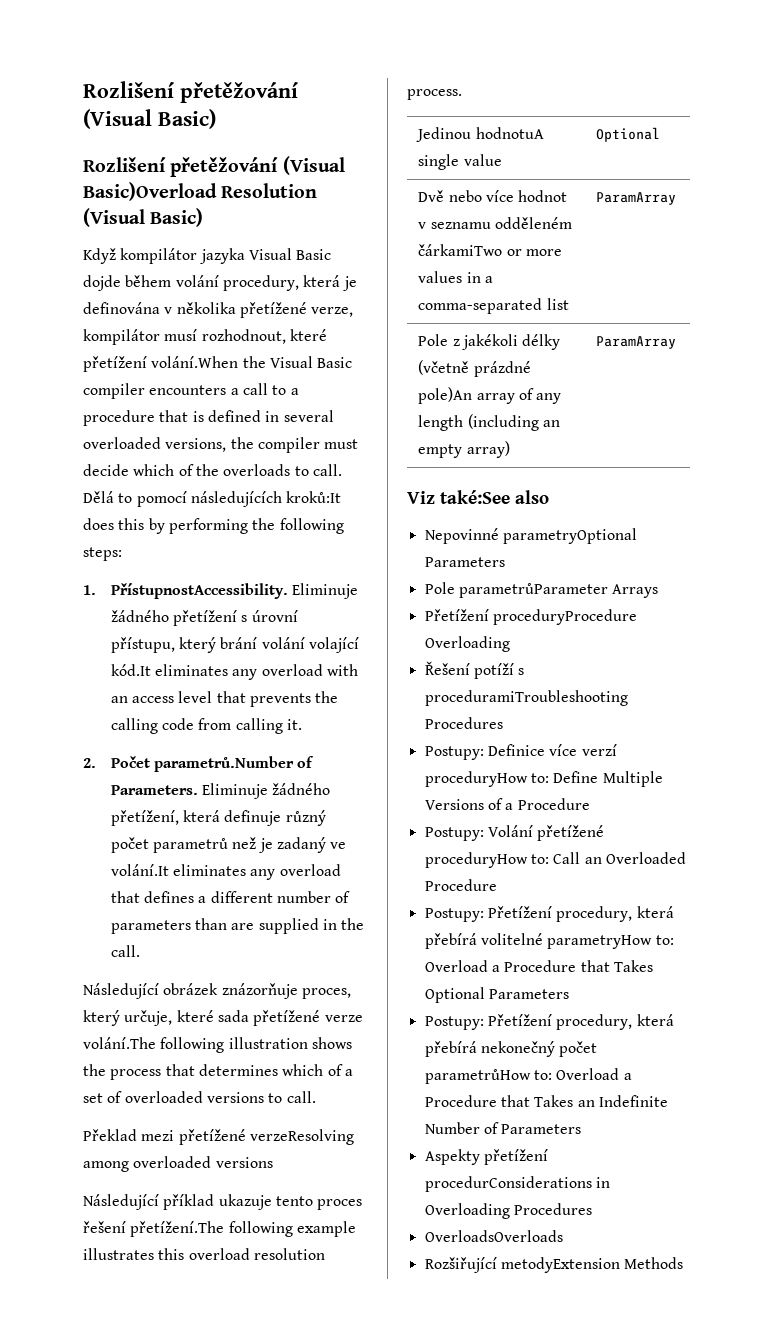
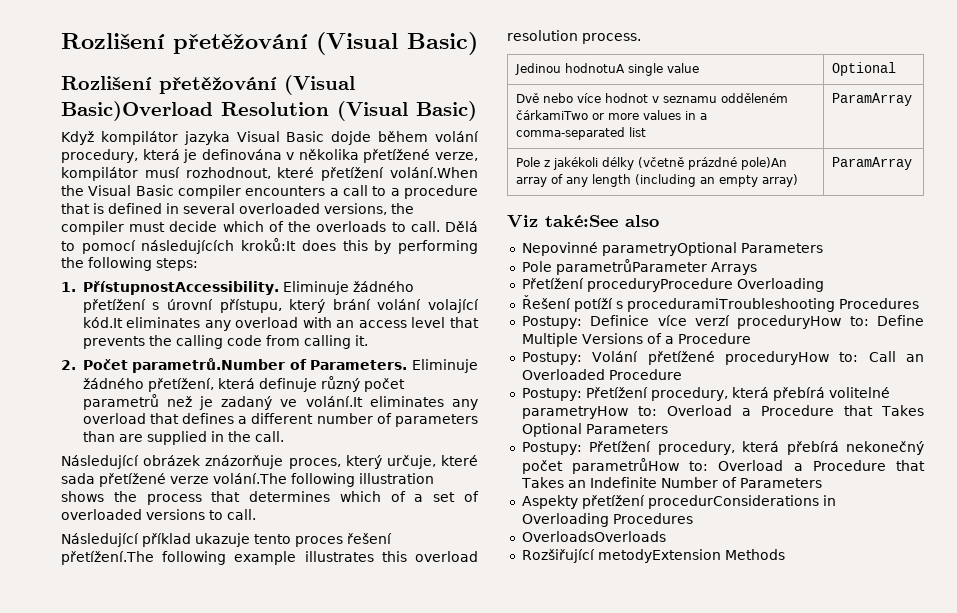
- Překlad mezi přetížené verzeResolving among overloaded versions

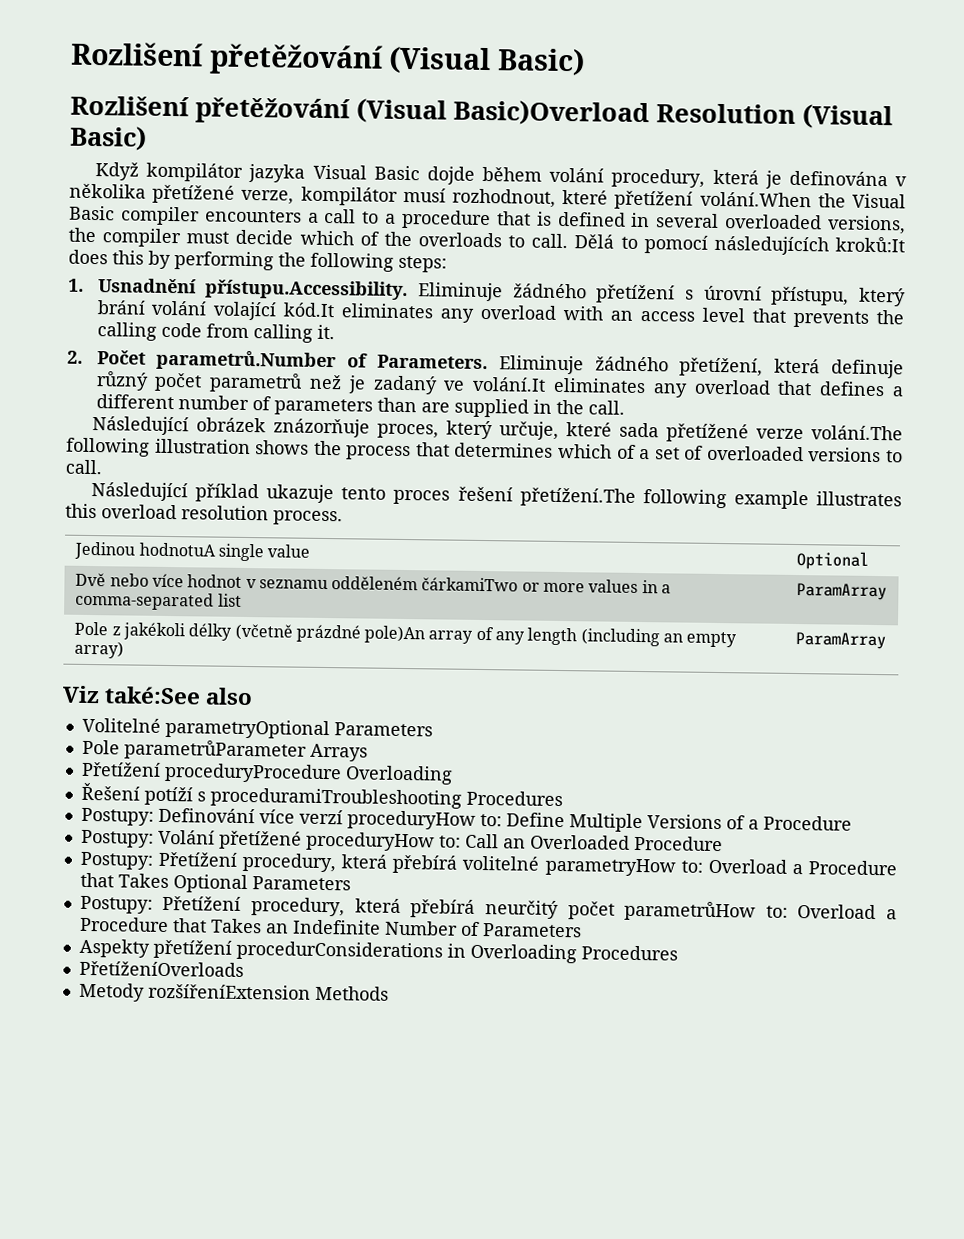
- 1. PřístupnostAccessibility. Eliminuje žádného přetížení s úrovní přístupu, který brání volání volající kód.It eliminates any overload with an access level that prevents the calling code from calling it.
+ 1. Usnadnění přístupu.Accessibility. Eliminuje žádného přetížení s úrovní přístupu, který brání volání volající kód.It eliminates any overload with an access level that prevents the calling code from calling it.
- Nepovinné parametryOptional Parameters
+ Volitelné parametryOptional Parameters
- Postupy: Definice více verzí proceduryHow to: Define Multiple Versions of a Procedure
+ Postupy: Definování více verzí proceduryHow to: Define Multiple Versions of a Procedure
- Postupy: Přetížení procedury, která přebírá nekonečný počet parametrůHow to: Overload a Procedure that Takes an Indefinite Number of Parameters
+ Postupy: Přetížení procedury, která přebírá neurčitý počet parametrůHow to: Overload a Procedure that Takes an Indefinite Number of Parameters
- OverloadsOverloads
- Rozšiřující metodyExtension Methods
+ PřetíženíOverloads
+ Metody rozšířeníExtension Methods

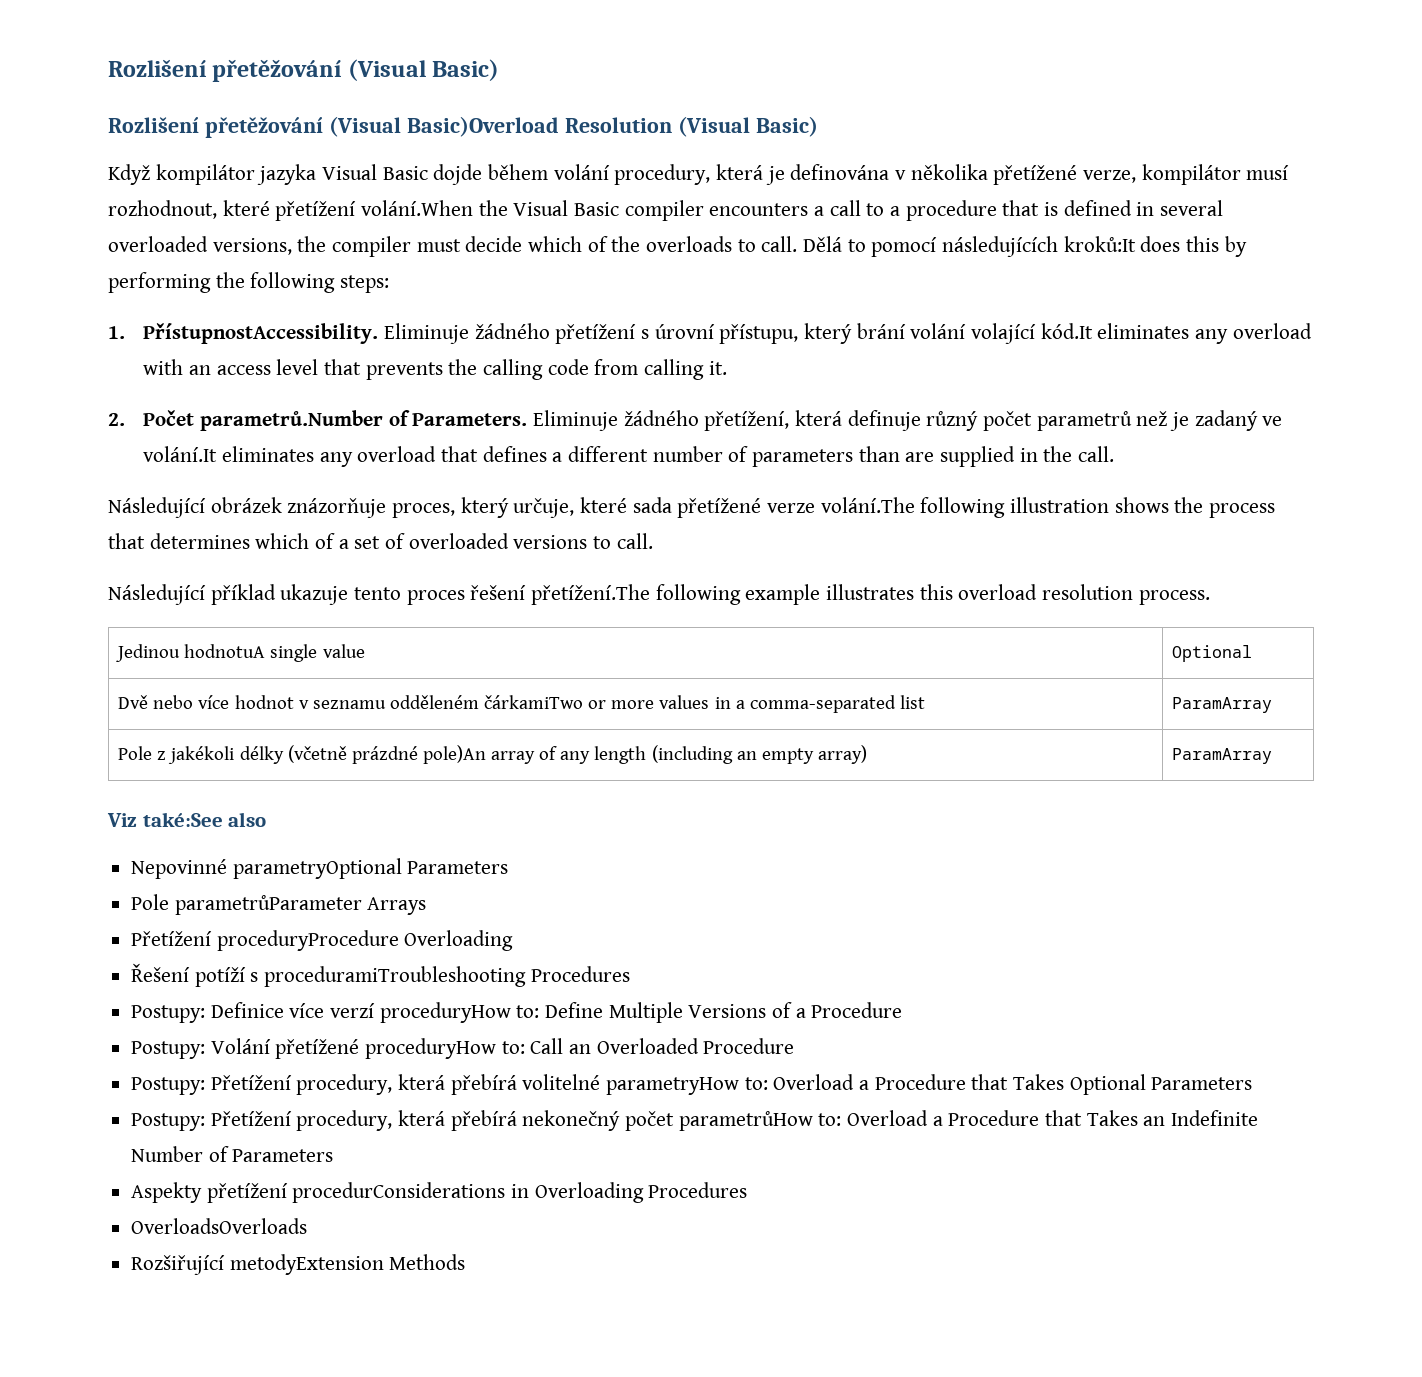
- 1. Usnadnění přístupu.Accessibility. Eliminuje žádného přetížení s úrovní přístupu, který brání volání volající kód.It eliminates any overload with an access level that prevents the calling code from calling it.
+ 1. PřístupnostAccessibility. Eliminuje žádného přetížení s úrovní přístupu, který brání volání volající kód.It eliminates any overload with an access level that prevents the calling code from calling it.
- Volitelné parametryOptional Parameters
+ Nepovinné parametryOptional Parameters
- Postupy: Definování více verzí proceduryHow to: Define Multiple Versions of a Procedure
+ Postupy: Definice více verzí proceduryHow to: Define Multiple Versions of a Procedure
- Postupy: Přetížení procedury, která přebírá neurčitý počet parametrůHow to: Overload a Procedure that Takes an Indefinite Number of Parameters
+ Postupy: Přetížení procedury, která přebírá nekonečný počet parametrůHow to: Overload a Procedure that Takes an Indefinite Number of Parameters
- PřetíženíOverloads
- Metody rozšířeníExtension Methods
+ OverloadsOverloads
+ Rozšiřující metodyExtension Methods

